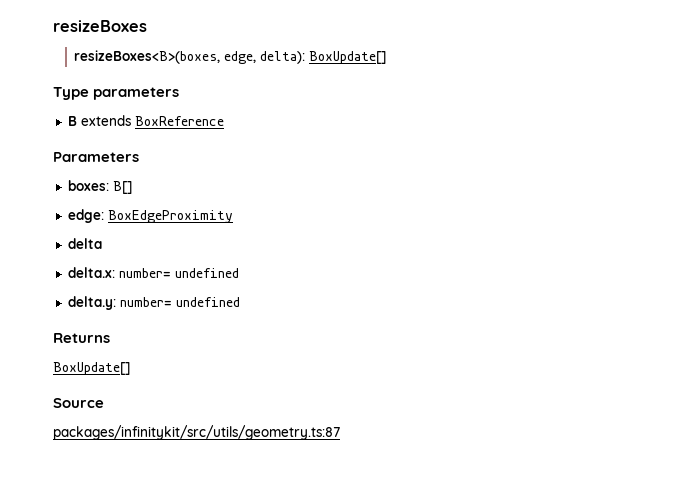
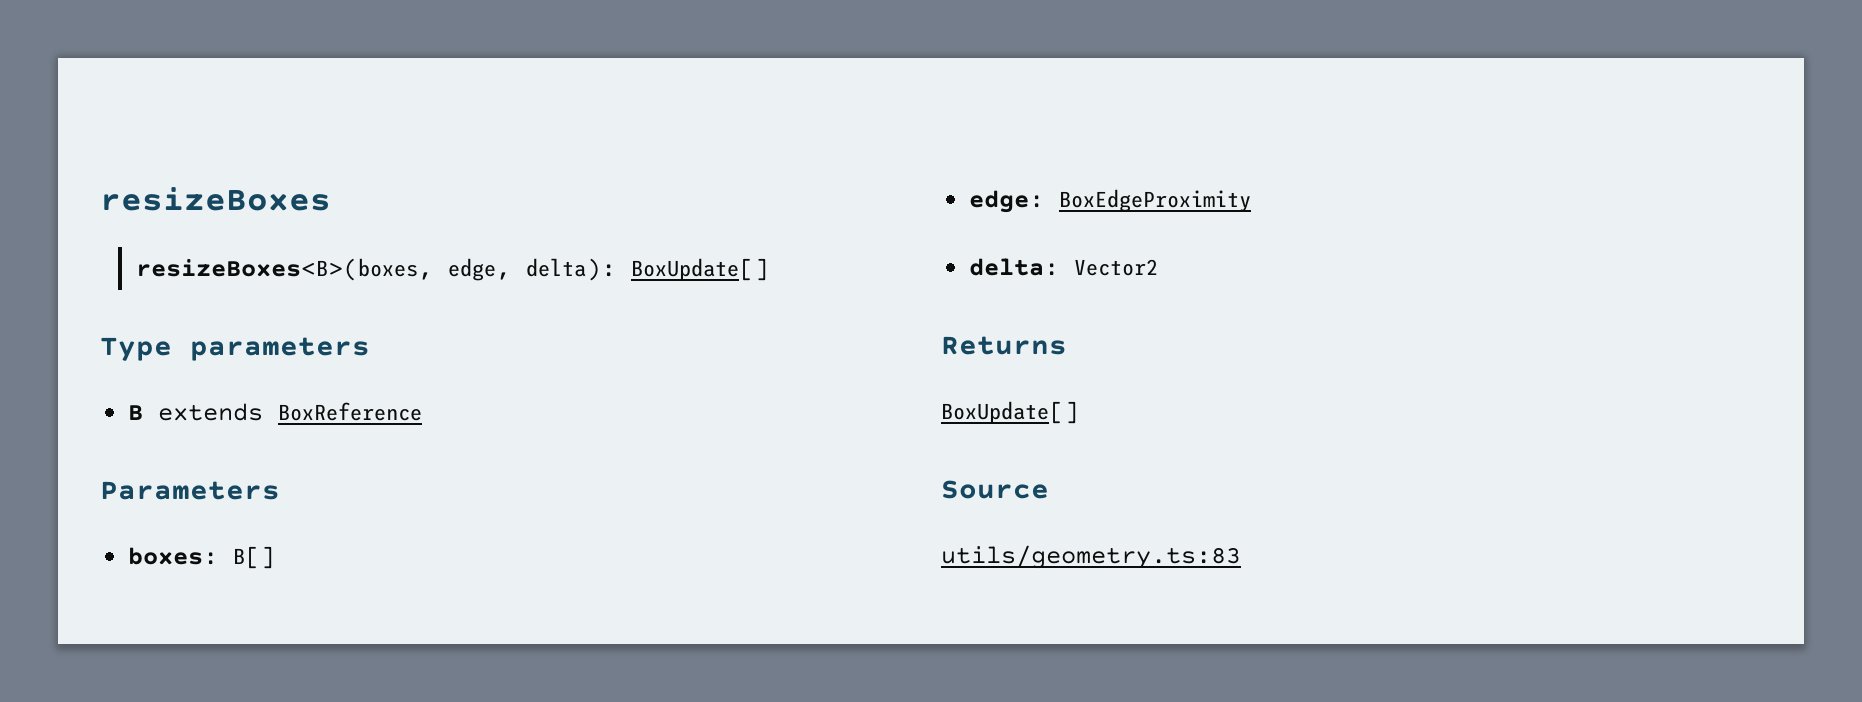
- delta
- delta.x: number= undefined
- delta.y: number= undefined
+ delta: Vector2
- packages/infinitykit/src/utils/geometry.ts:87
+ utils/geometry.ts:83

